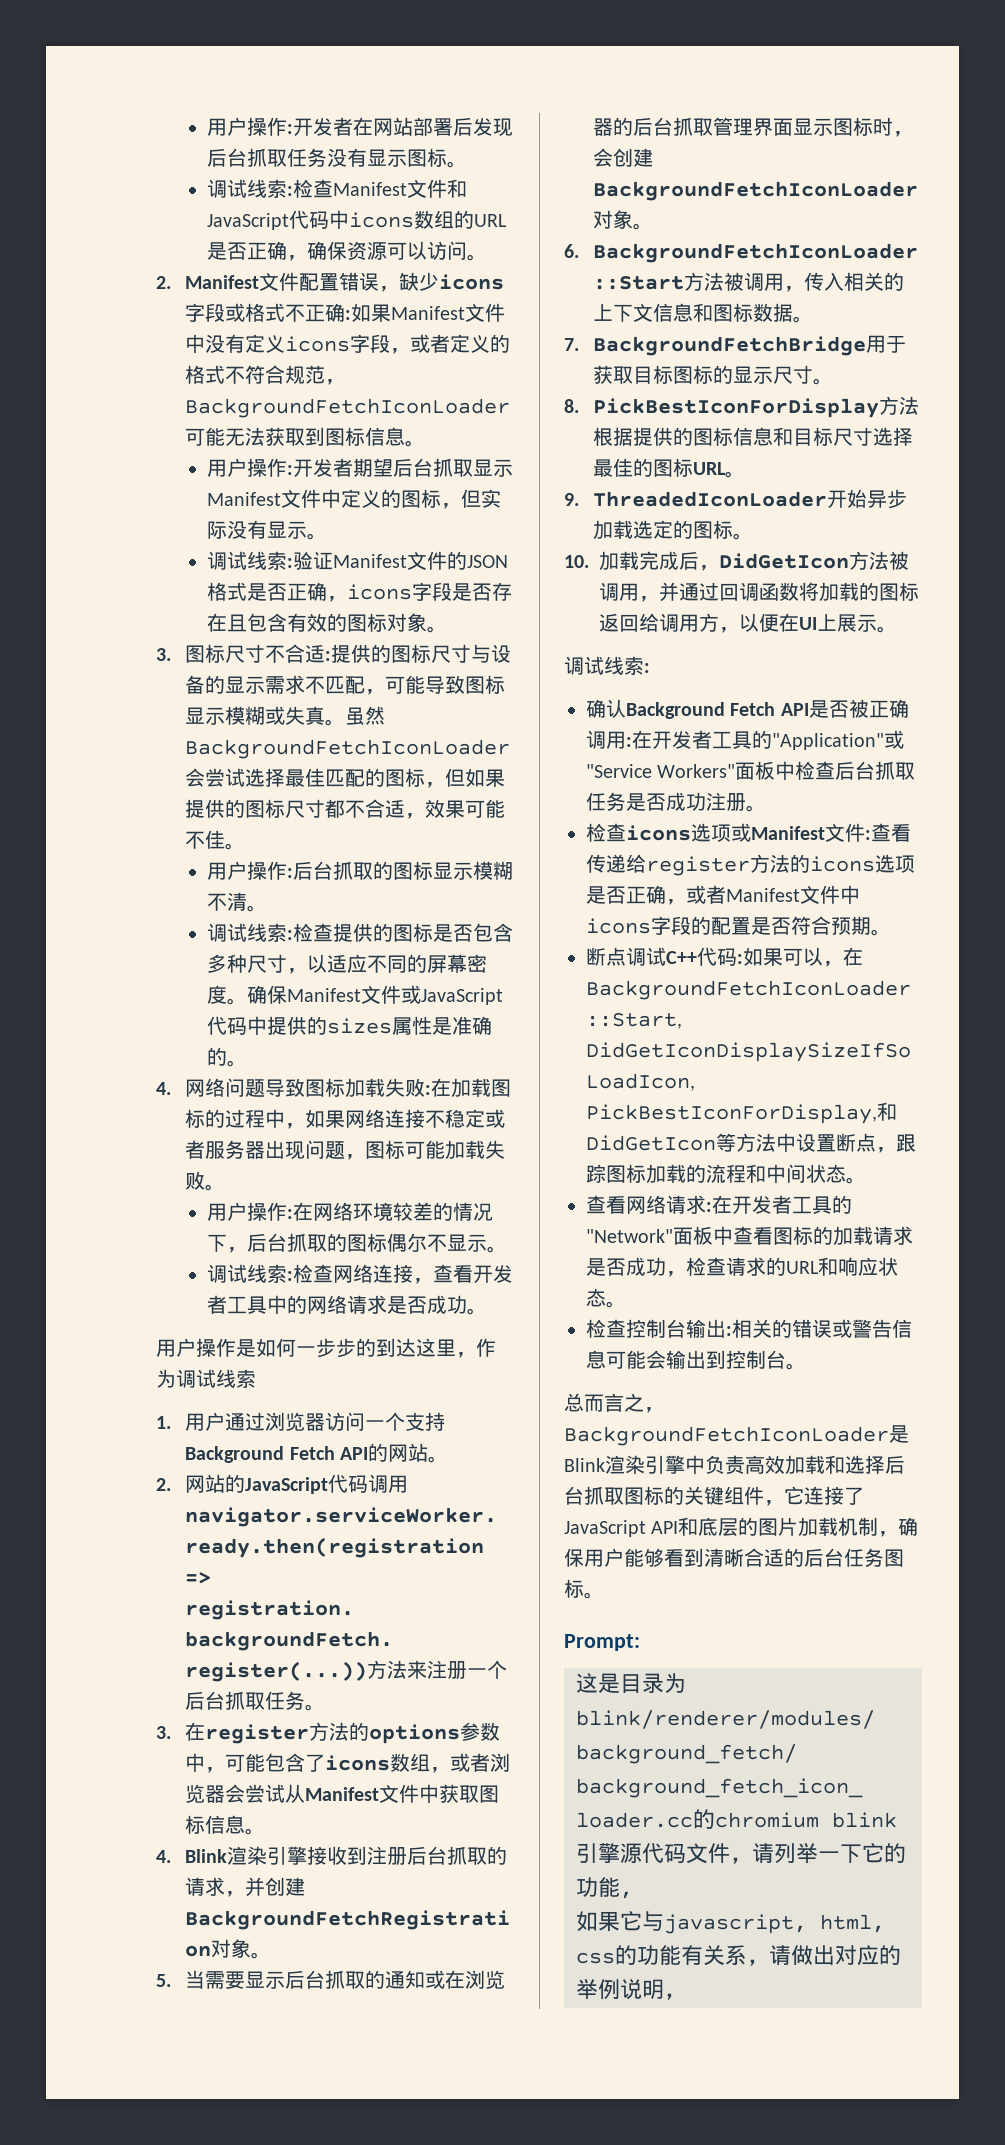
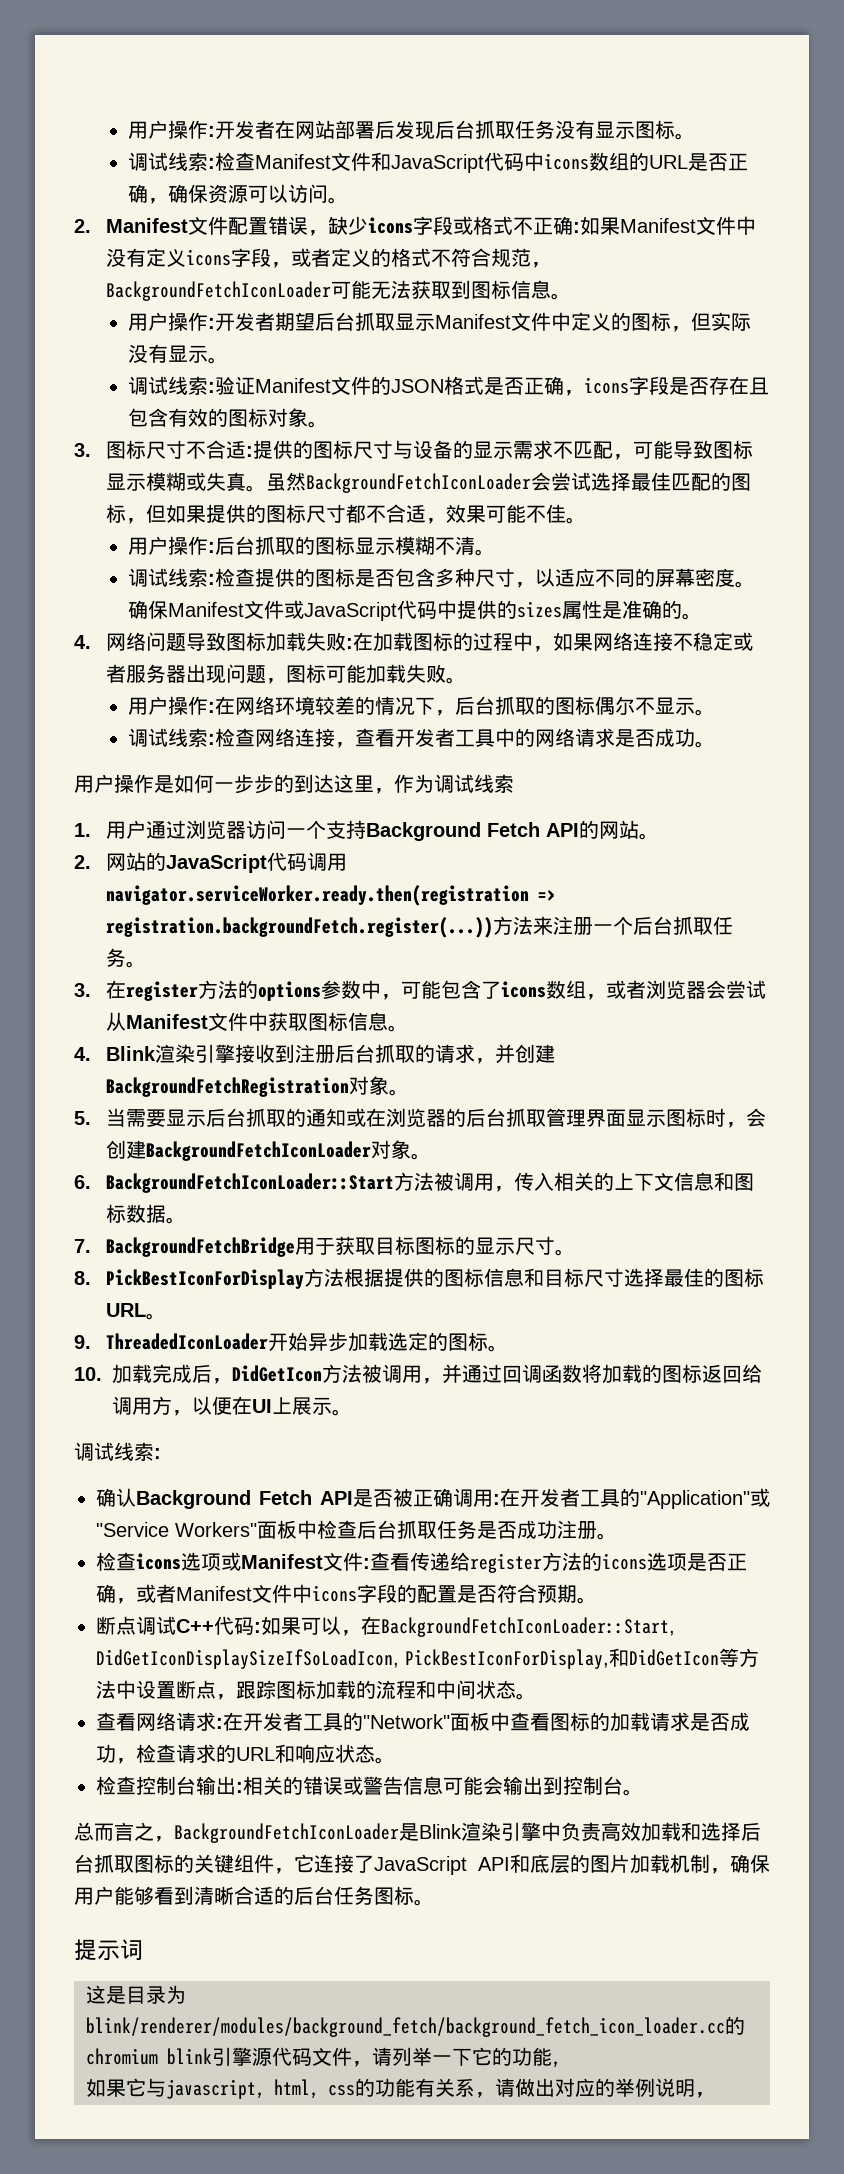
- Prompt:
+ 提示词

